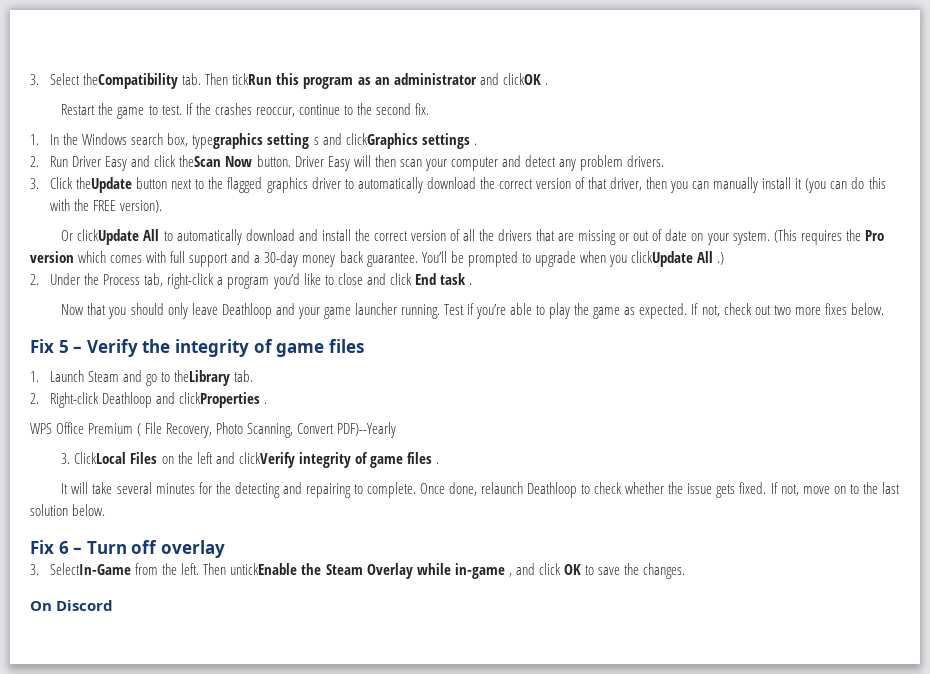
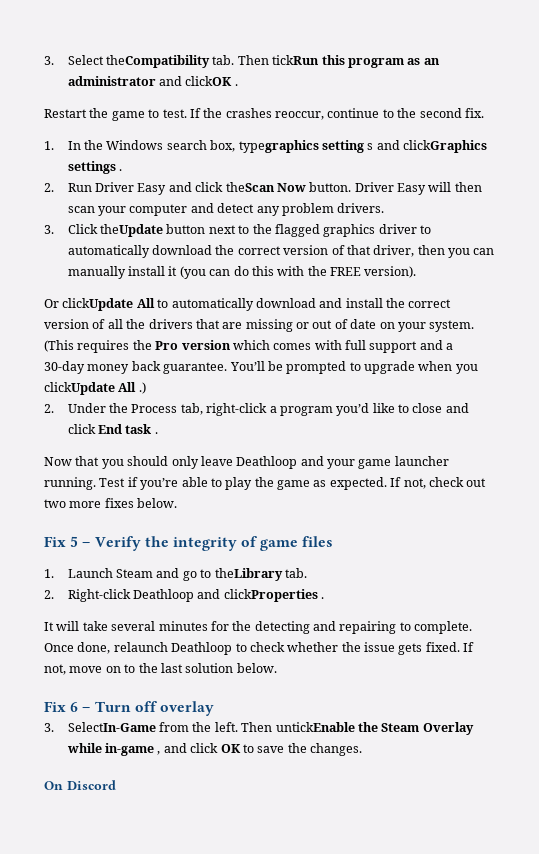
- WPS Office Premium ( File Recovery, Photo Scanning, Convert PDF)--Yearly
- 3. ClickLocal Files on the left and clickVerify integrity of game files .

